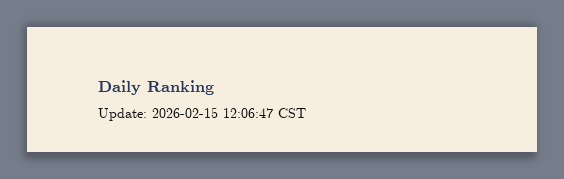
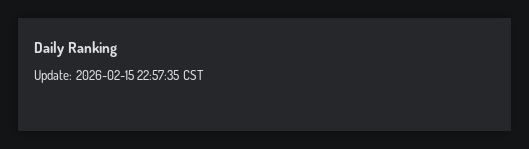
- Update: 2026-02-15 12:06:47 CST
+ Update: 2026-02-15 22:57:35 CST

